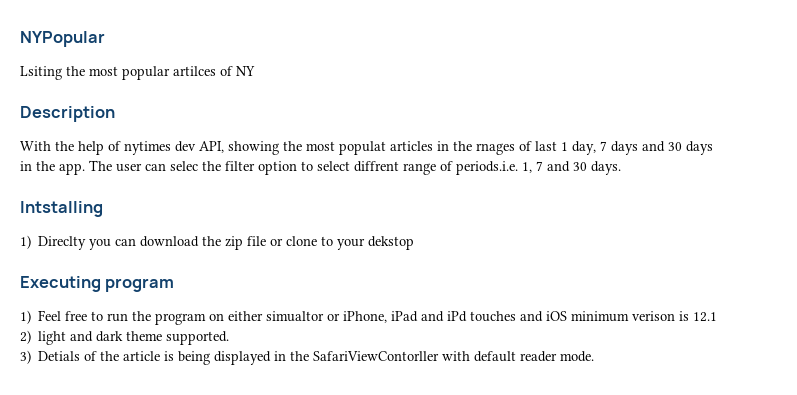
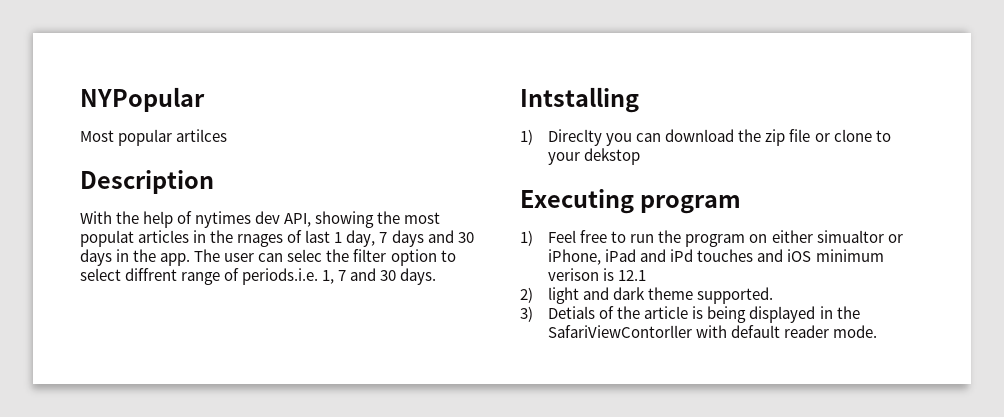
- Lsiting the most popular artilces of NY
+ Most popular artilces

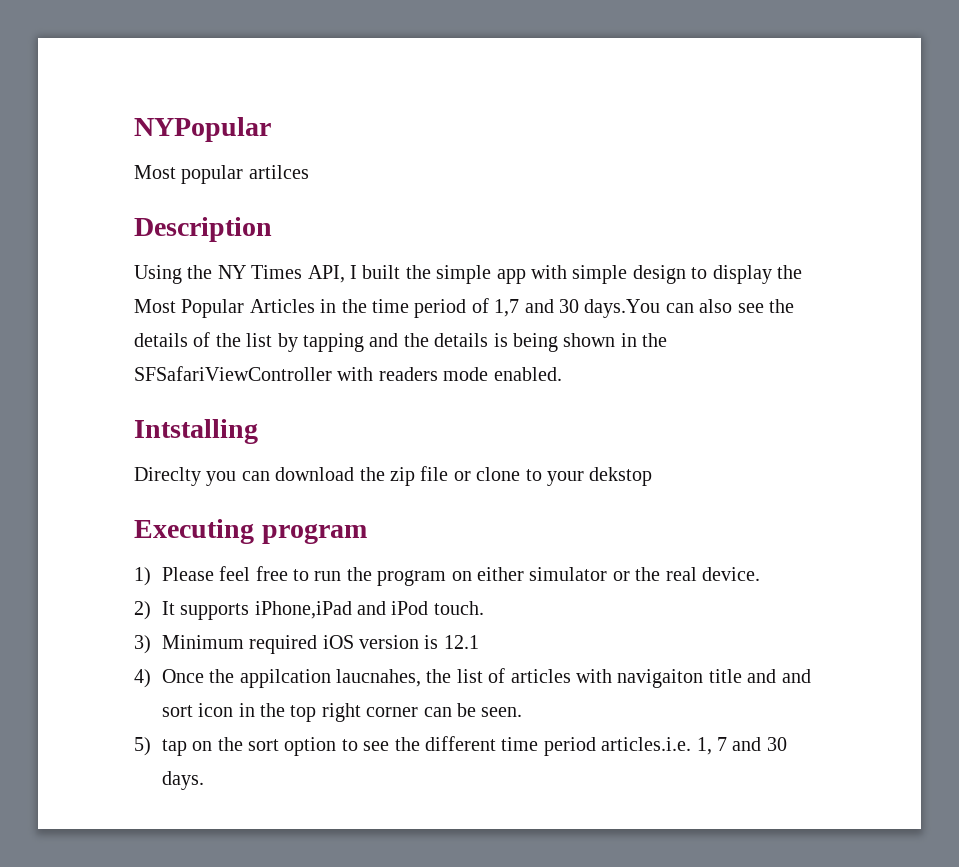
- With the help of nytimes dev API, showing the most populat articles in the rnages of last 1 day, 7 days and 30 days in the app. The user can selec the filter option to select diffrent range of periods.i.e. 1, 7 and 30 days.
+ Using the NY Times API, I built the simple app with simple design to display the Most Popular Articles in the time period of 1,7 and 30 days.You can also see the details of the list by tapping and the details is being shown in the SFSafariViewController with readers mode enabled.
- 1) Direclty you can download the zip file or clone to your dekstop
+ Direclty you can download the zip file or clone to your dekstop
- 1) Feel free to run the program on either simualtor or iPhone, iPad and iPd touches and iOS minimum verison is 12.1
- 2) light and dark theme supported.
- 3) Detials of the article is being displayed in the SafariViewContorller with default reader mode.
+ 1) Please feel free to run the program on either simulator or the real device.
+ 2) It supports iPhone,iPad and iPod touch.
+ 3) Minimum required iOS version is 12.1
+ 4) Once the appilcation laucnahes, the list of articles with navigaiton title and and sort icon in the top right corner can be seen.
+ 5) tap on the sort option to see the different time period articles.i.e. 1, 7 and 30 days.

